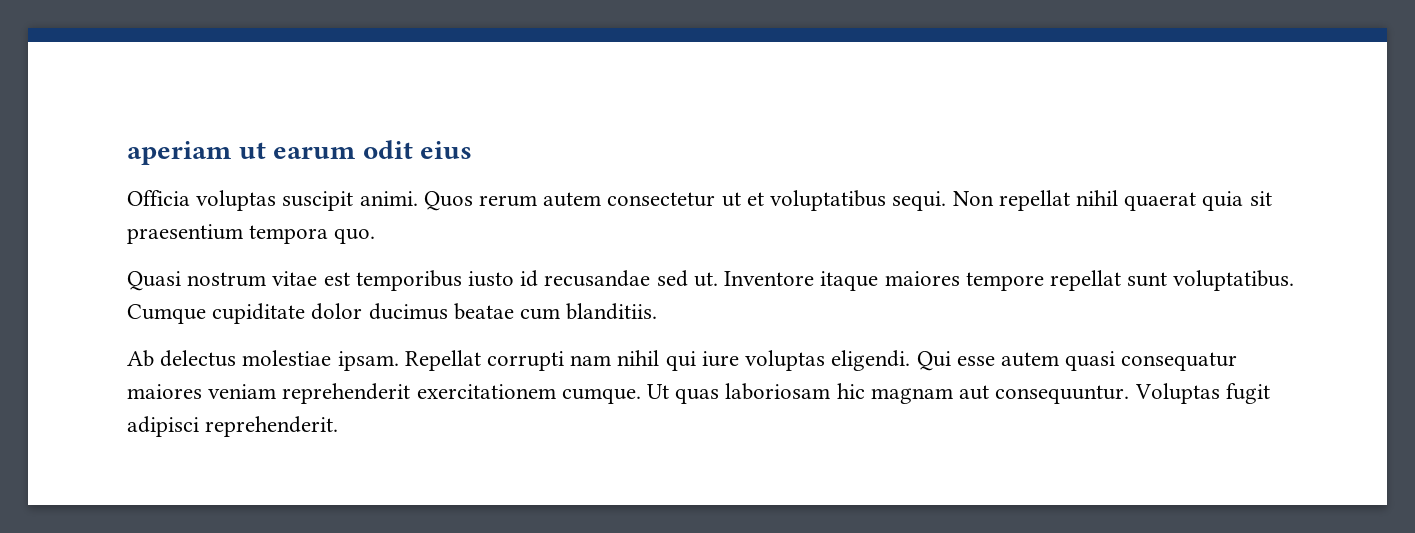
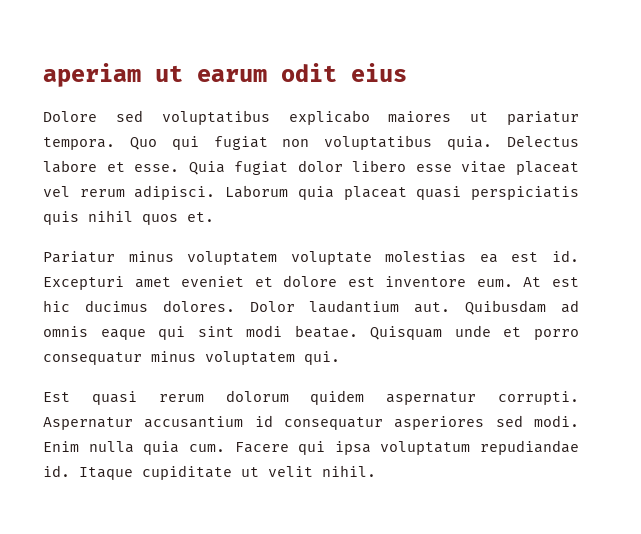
- Officia voluptas suscipit animi. Quos rerum autem consectetur ut et voluptatibus sequi. Non repellat nihil quaerat quia sit praesentium tempora quo.
- Quasi nostrum vitae est temporibus iusto id recusandae sed ut. Inventore itaque maiores tempore repellat sunt voluptatibus. Cumque cupiditate dolor ducimus beatae cum blanditiis.
- Ab delectus molestiae ipsam. Repellat corrupti nam nihil qui iure voluptas eligendi. Qui esse autem quasi consequatur maiores veniam reprehenderit exercitationem cumque. Ut quas laboriosam hic magnam aut consequuntur. Voluptas fugit adipisci reprehenderit.
+ Dolore sed voluptatibus explicabo maiores ut pariatur tempora. Quo qui fugiat non voluptatibus quia. Delectus labore et esse. Quia fugiat dolor libero esse vitae placeat vel rerum adipisci. Laborum quia placeat quasi perspiciatis quis nihil quos et.
+ Pariatur minus voluptatem voluptate molestias ea est id. Excepturi amet eveniet et dolore est inventore eum. At est hic ducimus dolores. Dolor laudantium aut. Quibusdam ad omnis eaque qui sint modi beatae. Quisquam unde et porro consequatur minus voluptatem qui.
+ Est quasi rerum dolorum quidem aspernatur corrupti. Aspernatur accusantium id consequatur asperiores sed modi. Enim nulla quia cum. Facere qui ipsa voluptatum repudiandae id. Itaque cupiditate ut velit nihil.

